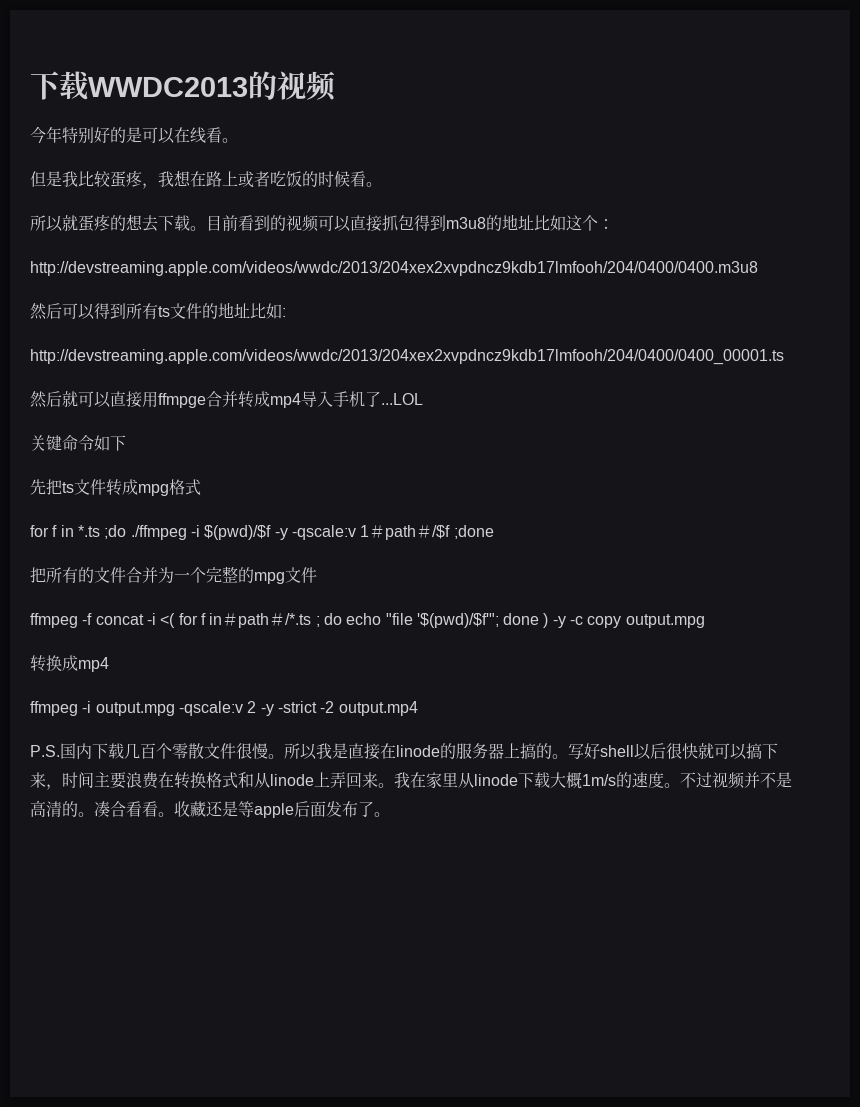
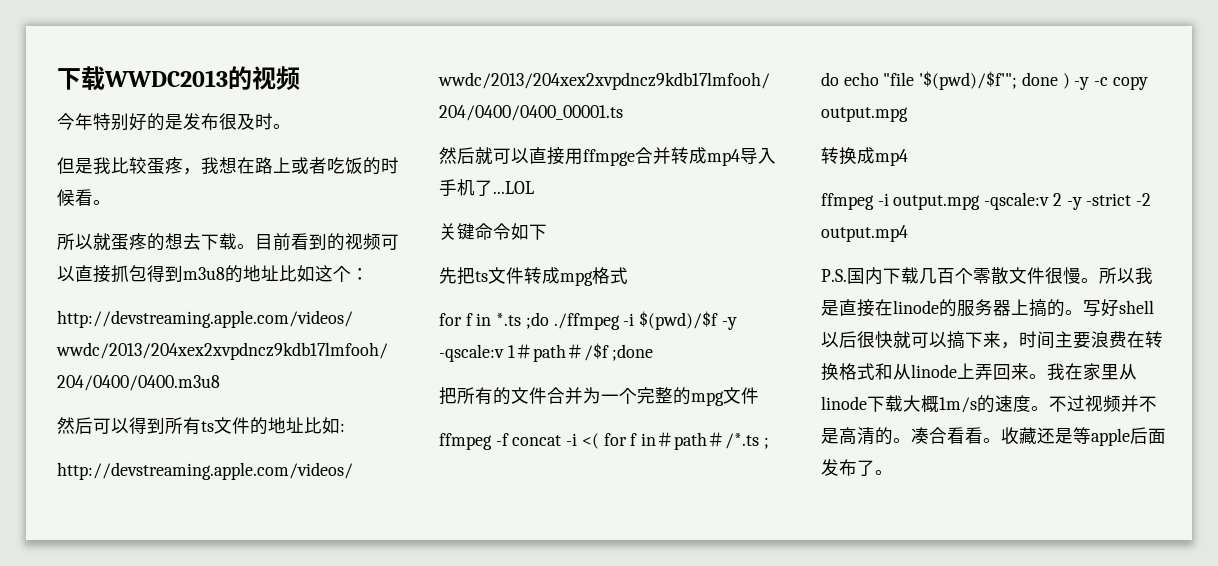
- 今年特别好的是可以在线看。
+ 今年特别好的是发布很及时。

